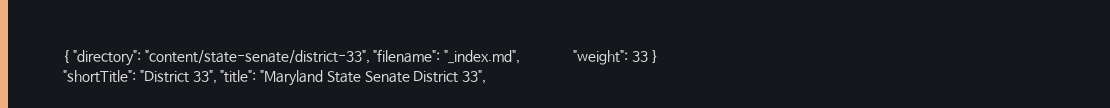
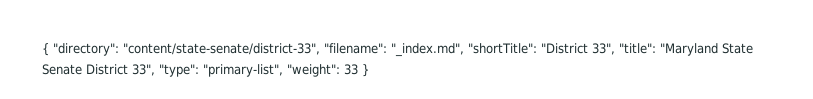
- { "directory": "content/state-senate/district-33", "filename": "_index.md", "shortTitle": "District 33", "title": "Maryland State Senate District 33", "weight": 33 }
+ { "directory": "content/state-senate/district-33", "filename": "_index.md", "shortTitle": "District 33", "title": "Maryland State Senate District 33", "type": "primary-list", "weight": 33 }

